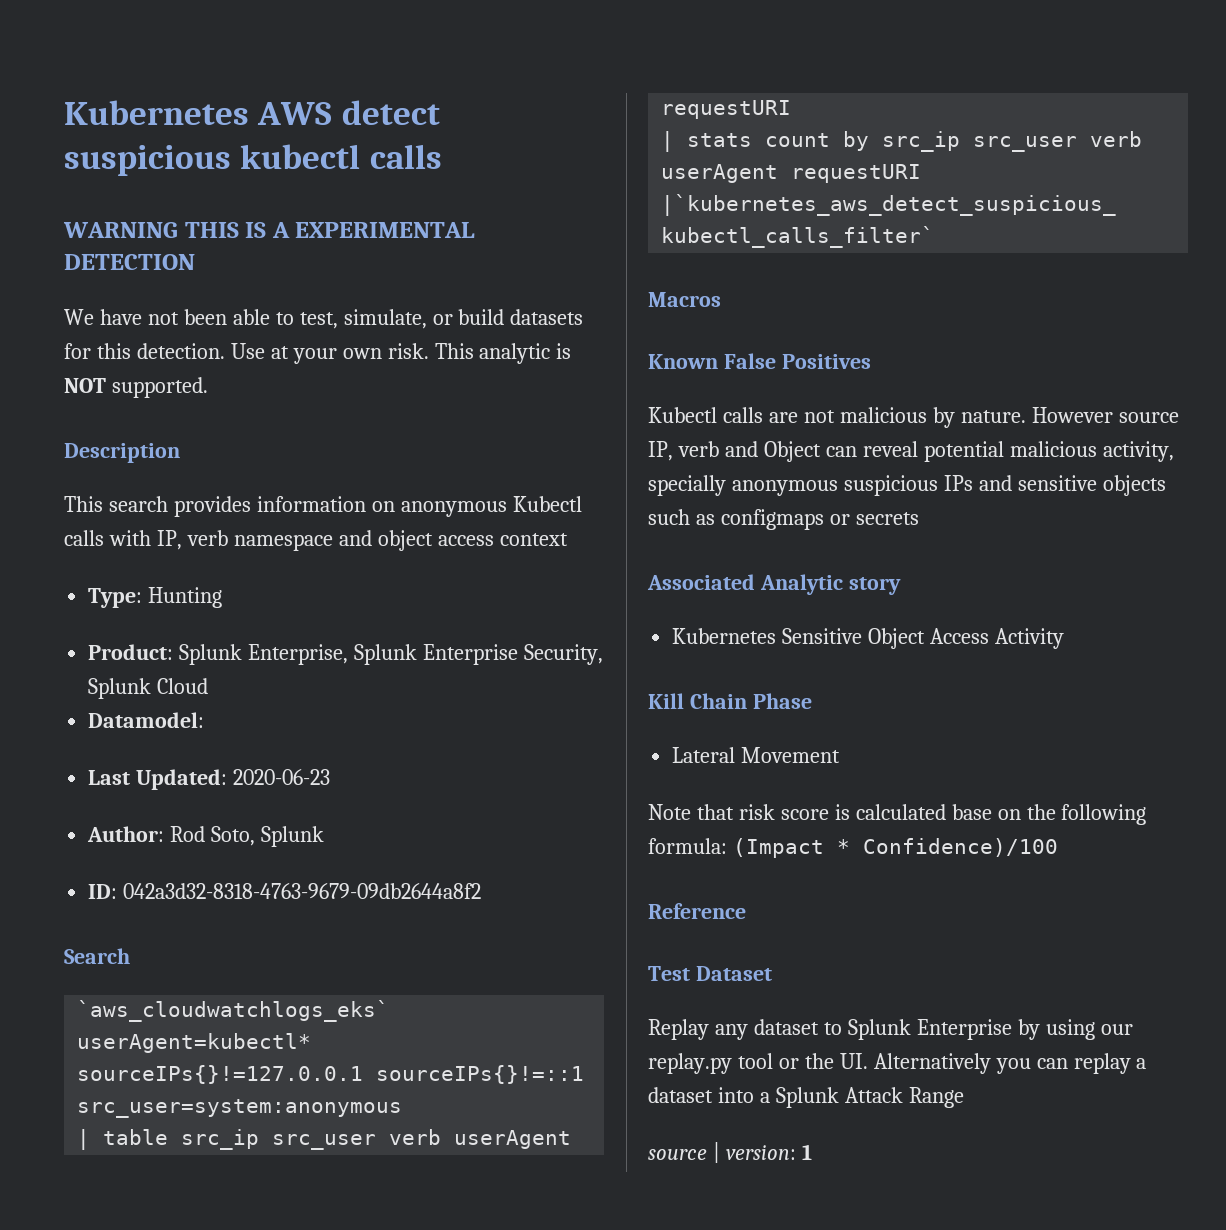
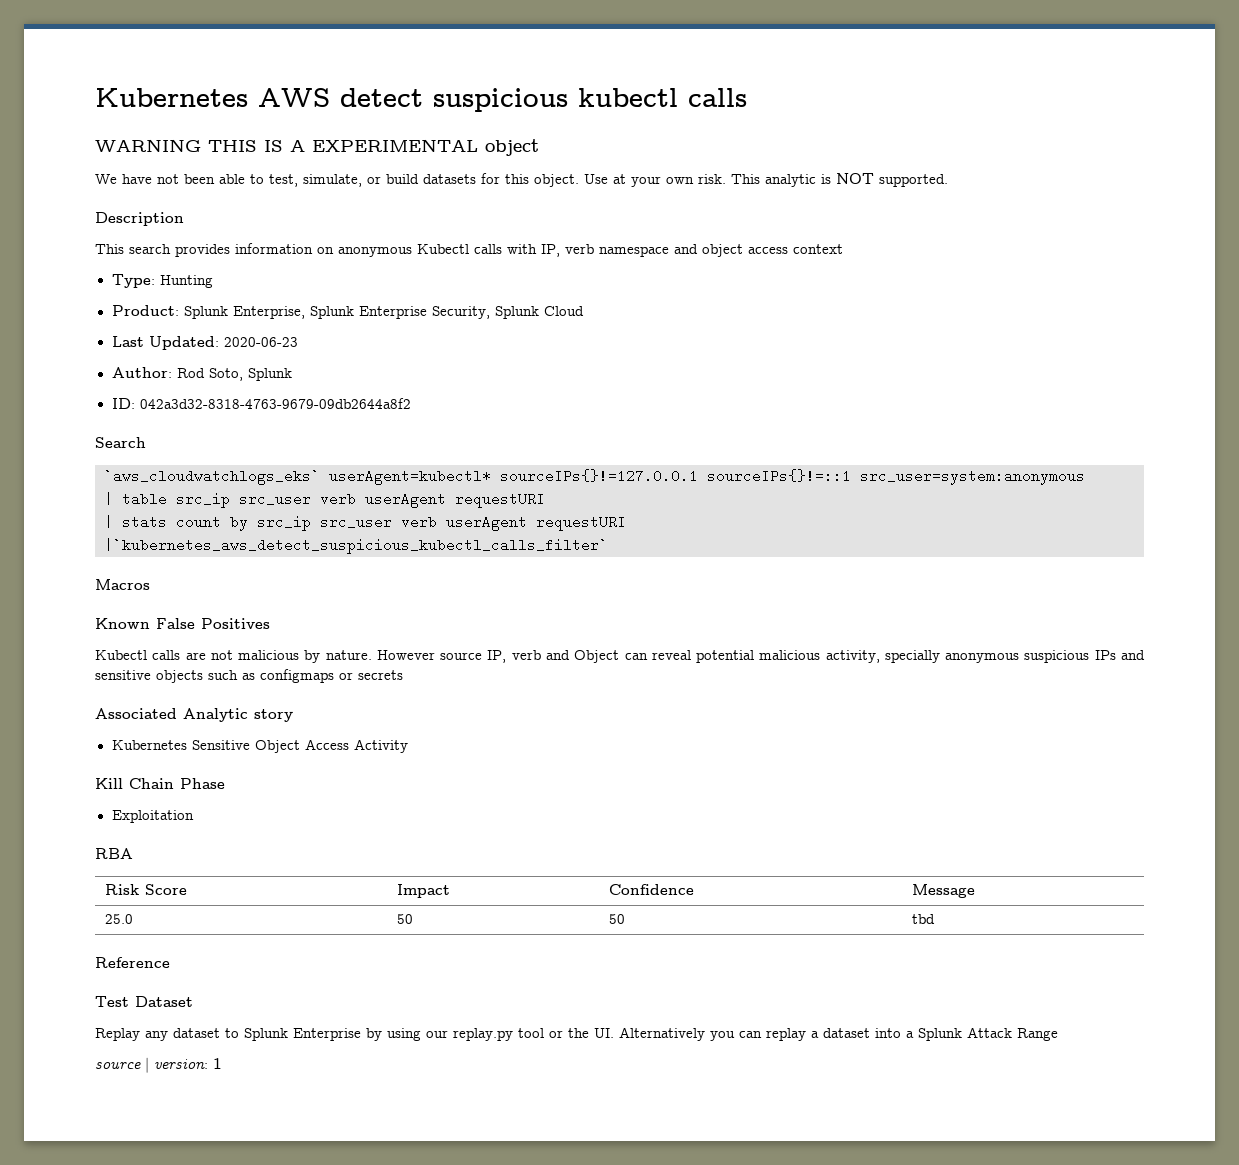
- WARNING THIS IS A EXPERIMENTAL DETECTION
+ WARNING THIS IS A EXPERIMENTAL object
- We have not been able to test, simulate, or build datasets for this detection.
+ We have not been able to test, simulate, or build datasets for this object.
- Datamodel:
- Lateral Movement
- Note that risk score is calculated base on the following formula: (Impact * Confidence)/100
+ Exploitation
+ RBA
+ Risk Score | Impact | Confidence | Message
+ 25.0 | 50 | 50 | tbd

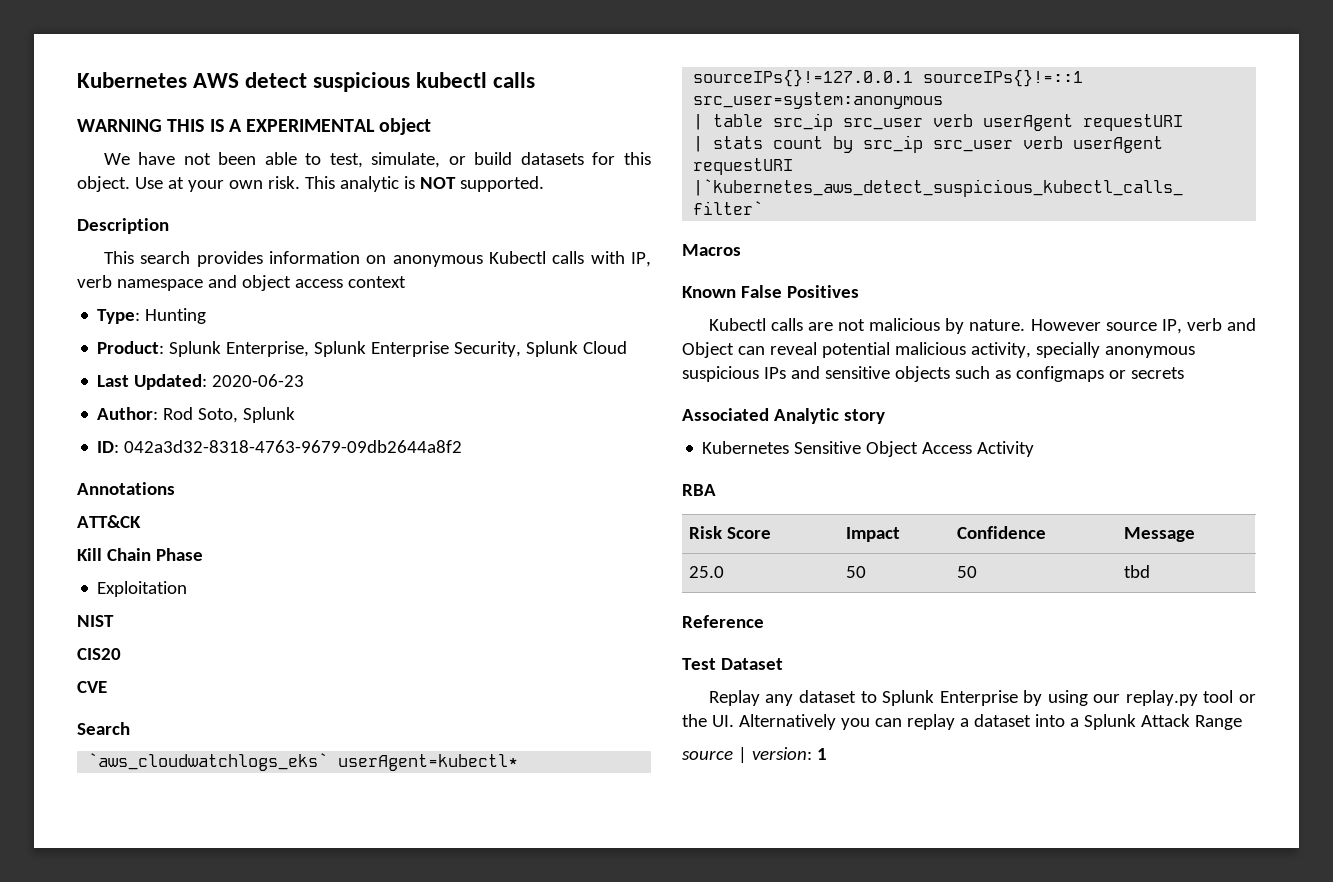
+ Annotations
+ ATT&CK
+ Kill Chain Phase
+ Exploitation
+ NIST
+ CIS20
+ CVE
- Kill Chain Phase
- Exploitation

